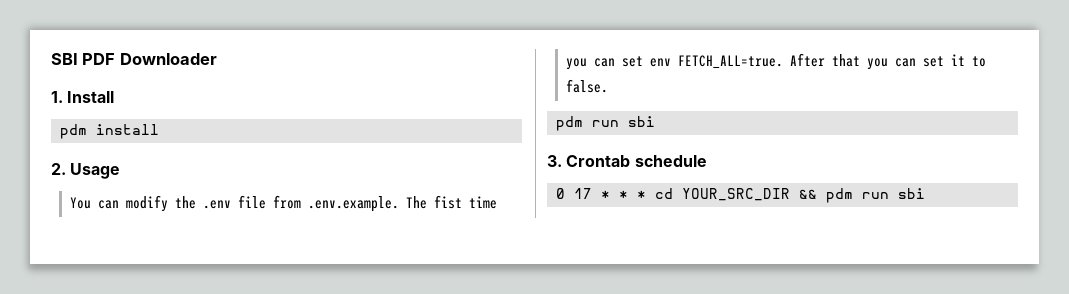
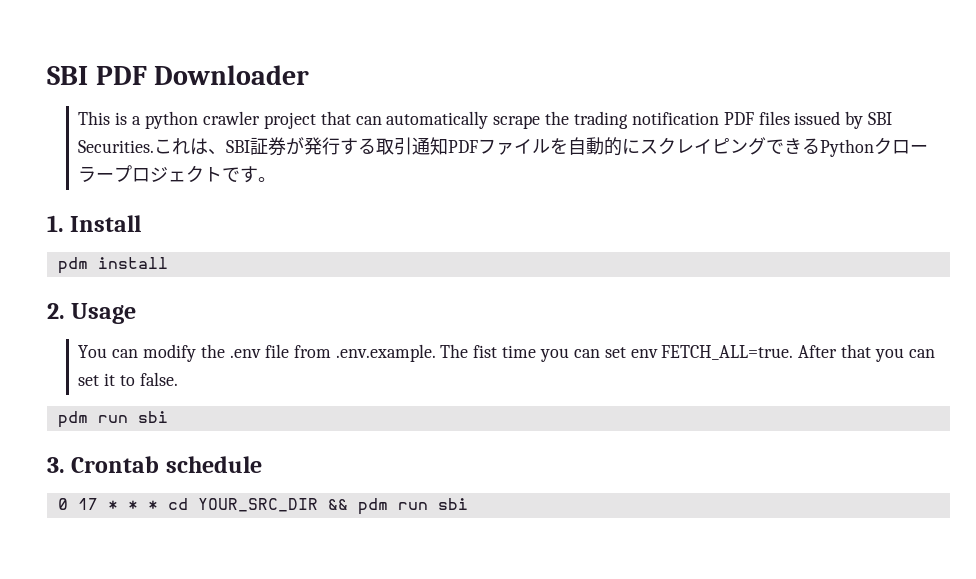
+ This is a python crawler project that can automatically scrape the trading notification PDF files issued by SBI Securities.これは、SBI証券が発行する取引通知PDFファイルを自動的にスクレイピングできるPythonクローラープロジェクトです。

